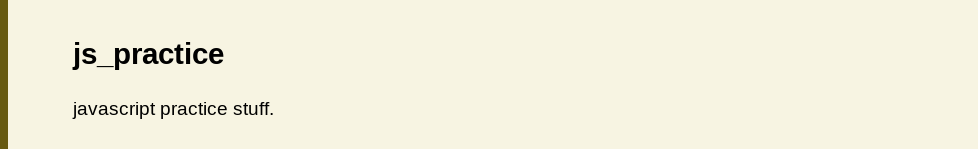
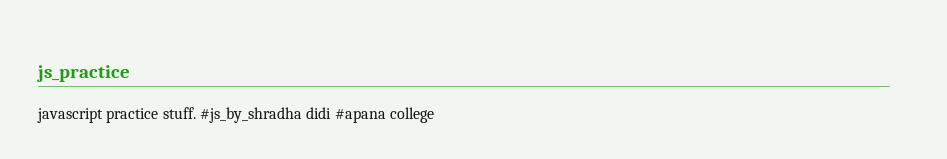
+ #js_by_shradha didi #apana college

